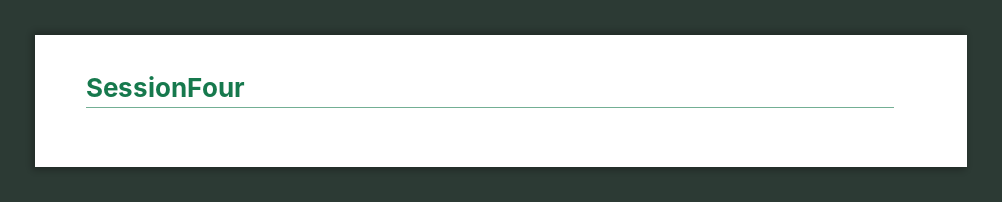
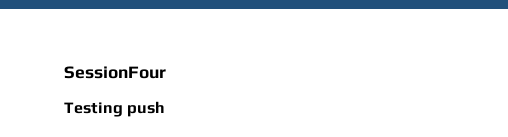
+ Testing push

